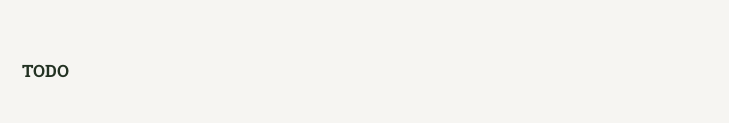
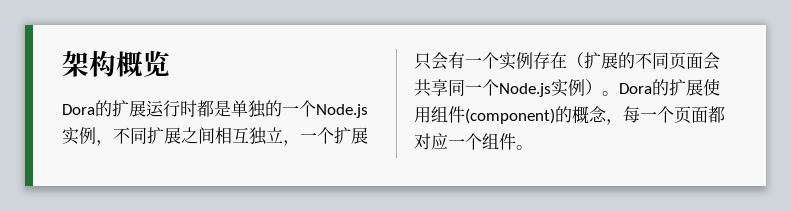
- TODO
+ 架构概览
+ Dora的扩展运行时都是单独的一个Node.js实例，不同扩展之间相互独立，一个扩展只会有一个实例存在（扩展的不同页面会共享同一个Node.js实例）。Dora的扩展使用组件(component)的概念，每一个页面都对应一个组件。

